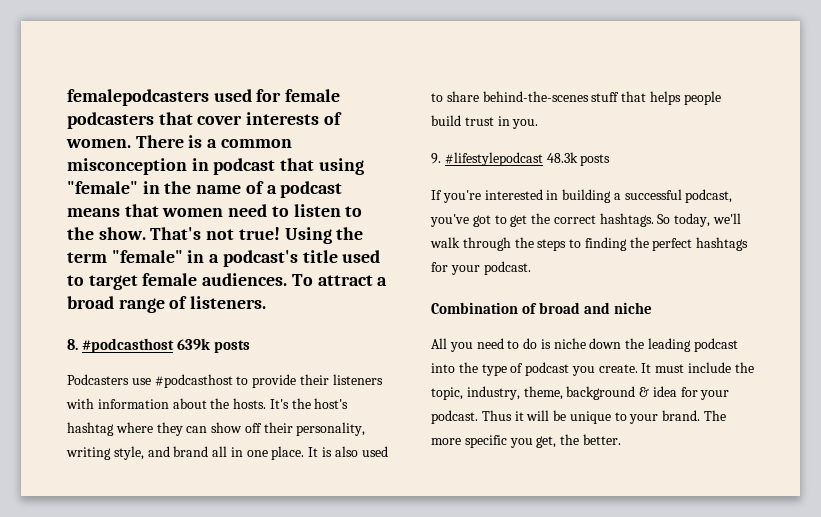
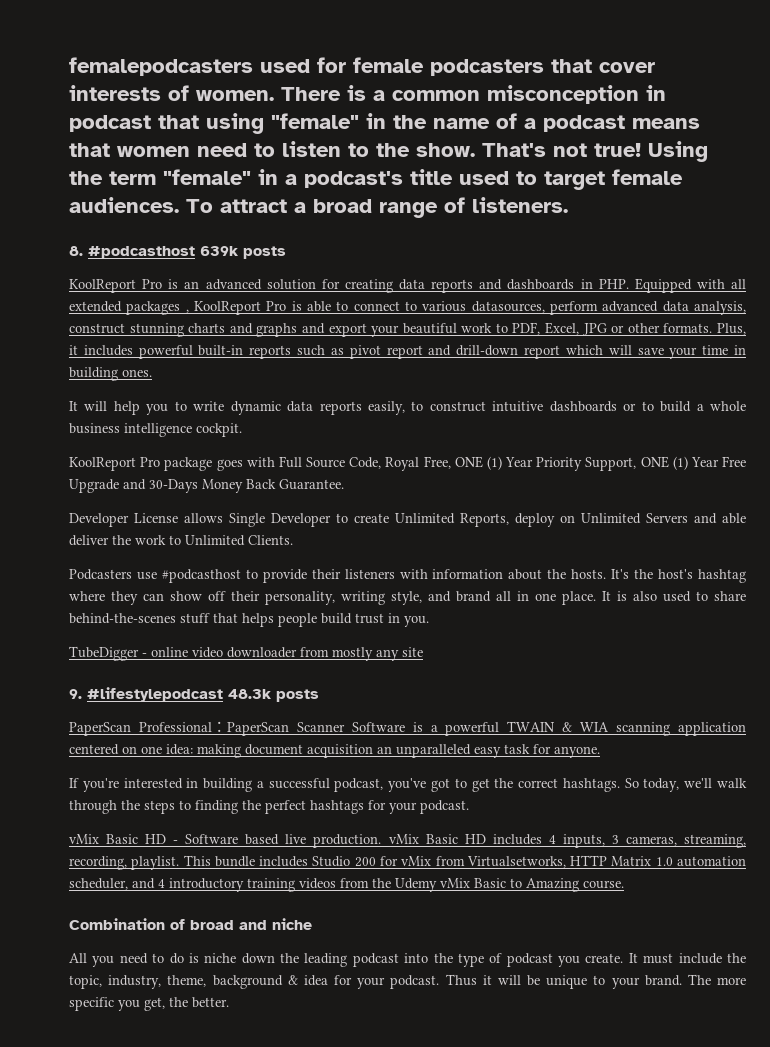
+ KoolReport Pro is an advanced solution for creating data reports and dashboards in PHP. Equipped with all extended packages , KoolReport Pro is able to connect to various datasources, perform advanced data analysis, construct stunning charts and graphs and export your beautiful work to PDF, Excel, JPG or other formats. Plus, it includes powerful built-in reports such as pivot report and drill-down report which will save your time in building ones.
+ It will help you to write dynamic data reports easily, to construct intuitive dashboards or to build a whole business intelligence cockpit.
+ KoolReport Pro package goes with Full Source Code, Royal Free, ONE (1) Year Priority Support, ONE (1) Year Free Upgrade and 30-Days Money Back Guarantee.
+ Developer License allows Single Developer to create Unlimited Reports, deploy on Unlimited Servers and able deliver the work to Unlimited Clients.
+ TubeDigger - online video downloader from mostly any site
  9. #lifestylepodcast 48.3k posts
+ PaperScan Professional：PaperScan Scanner Software is a powerful TWAIN & WIA scanning application centered on one idea: making document acquisition an unparalleled easy task for anyone.
+ vMix Basic HD - Software based live production. vMix Basic HD includes 4 inputs, 3 cameras, streaming, recording, playlist. This bundle includes Studio 200 for vMix from Virtualsetworks, HTTP Matrix 1.0 automation scheduler, and 4 introductory training videos from the Udemy vMix Basic to Amazing course.

